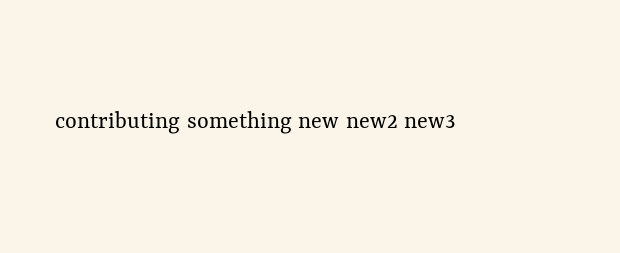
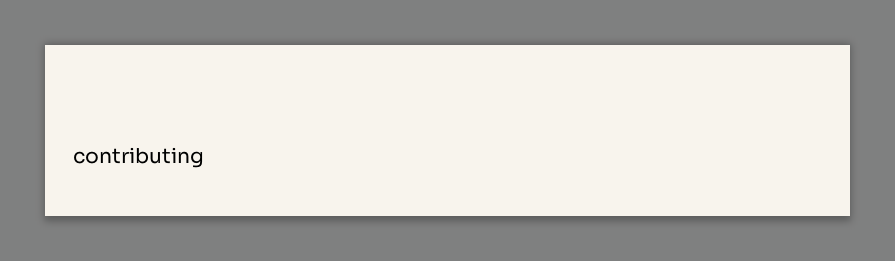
- contributing something new new2 new3
+ contributing

